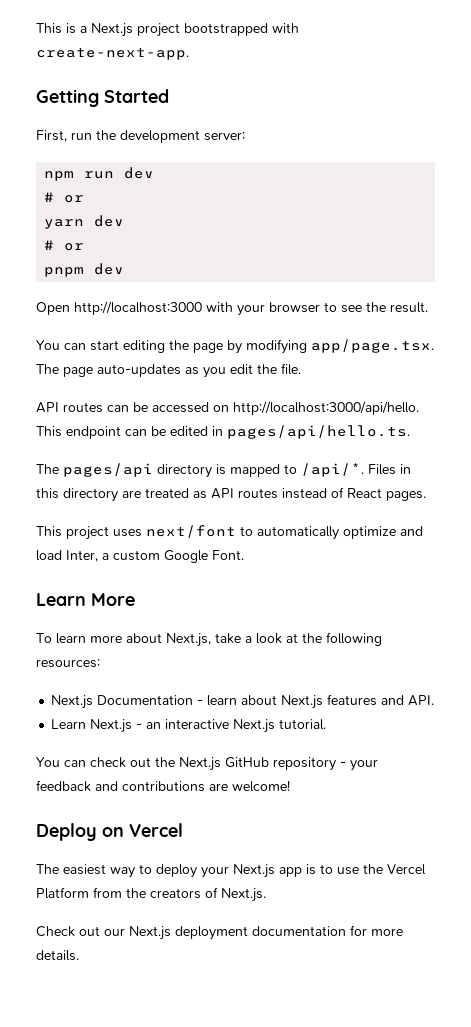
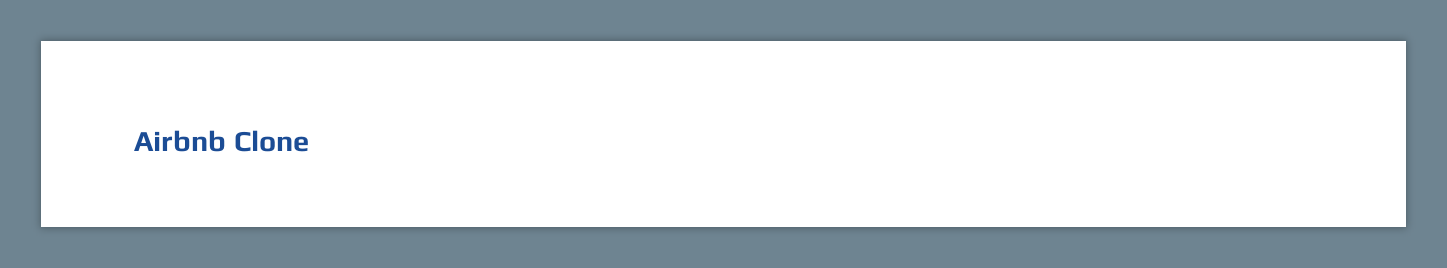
- This is a Next.js project bootstrapped with create-next-app.
- Getting Started
- First, run the development server:
- npm run dev
- # or
- yarn dev
- # or
- pnpm dev
- Open http://localhost:3000 with your browser to see the result.
- You can start editing the page by modifying app/page.tsx. The page auto-updates as you edit the file.
- API routes can be accessed on http://localhost:3000/api/hello. This endpoint can be edited in pages/api/hello.ts.
- The pages/api directory is mapped to /api/*. Files in this directory are treated as API routes instead of React pages.
- This project uses next/font to automatically optimize and load Inter, a custom Google Font.
- Learn More
- To learn more about Next.js, take a look at the following resources:
- Next.js Documentation - learn about Next.js features and API.
- Learn Next.js - an interactive Next.js tutorial.
- You can check out the Next.js GitHub repository - your feedback and contributions are welcome!
- Deploy on Vercel
- The easiest way to deploy your Next.js app is to use the Vercel Platform from the creators of Next.js.
- Check out our Next.js deployment documentation for more details.
+ Airbnb Clone

